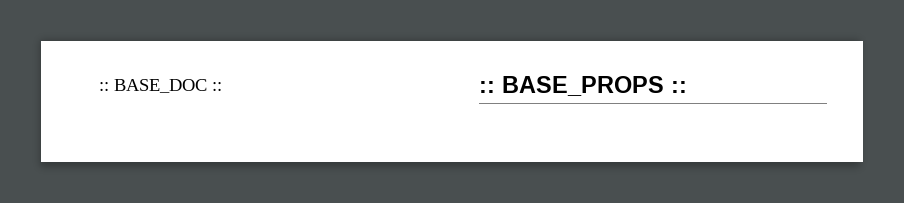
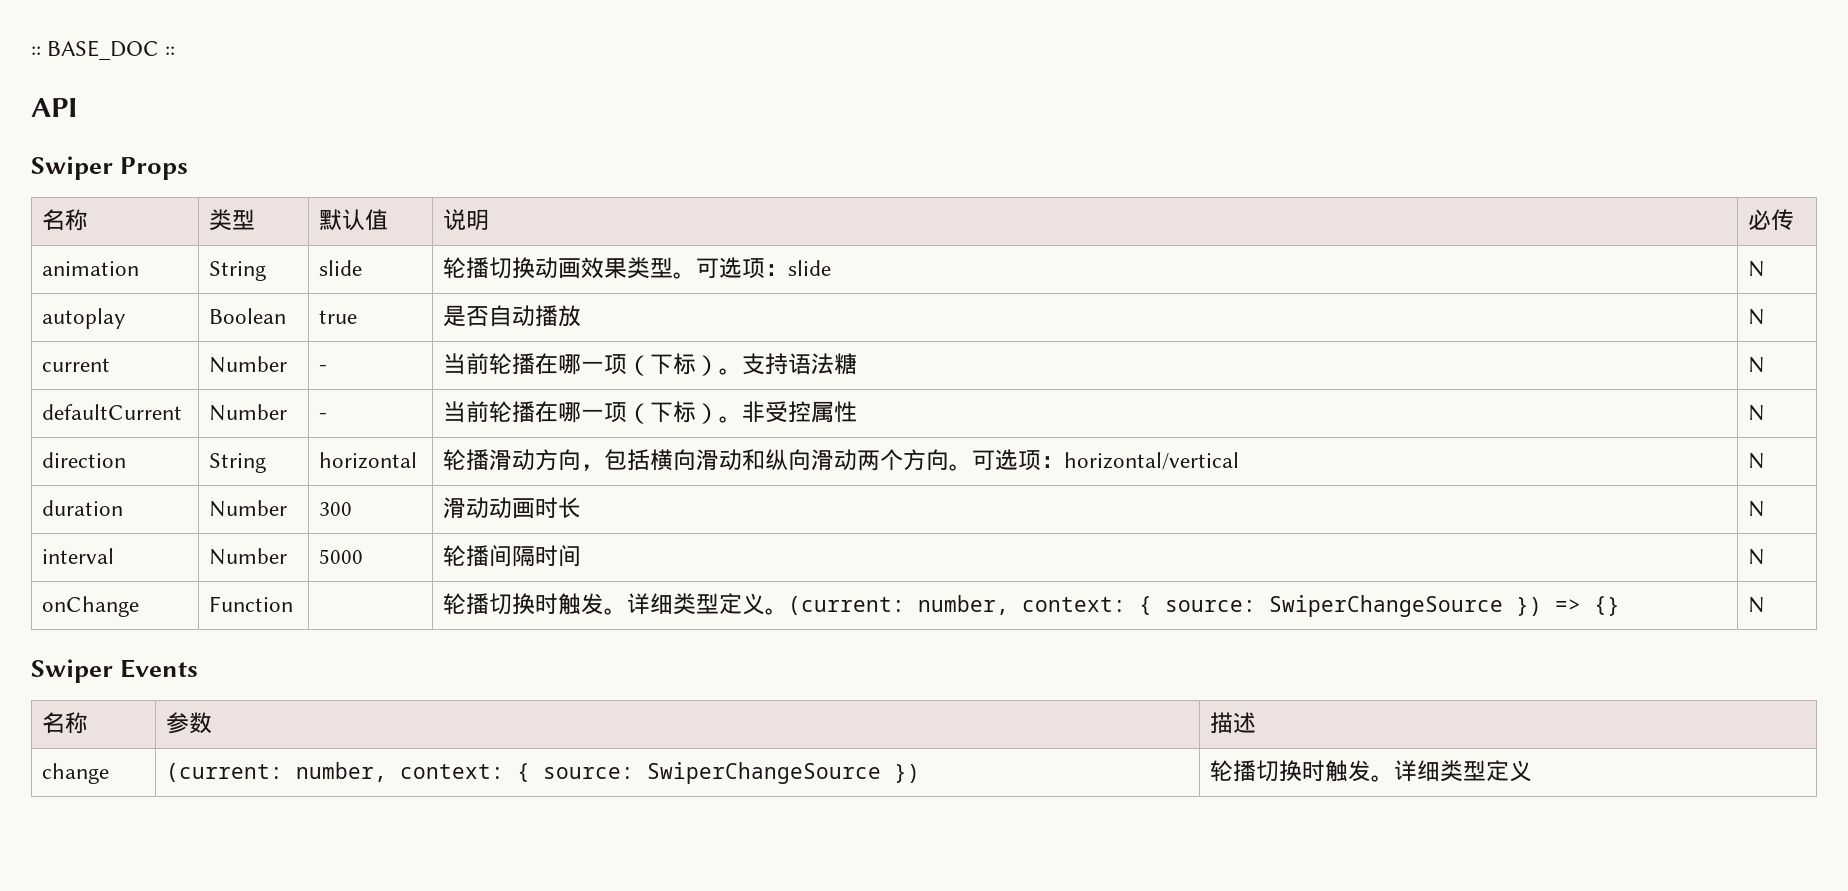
- :: BASE_PROPS ::
+ API
+ Swiper Props
+ 名称 | 类型 | 默认值 | 说明 | 必传
+ animation | String | slide | 轮播切换动画效果类型。可选项：slide | N
+ autoplay | Boolean | true | 是否自动播放 | N
+ current | Number | - | 当前轮播在哪一项（下标）。支持语法糖 | N
+ defaultCurrent | Number | - | 当前轮播在哪一项（下标）。非受控属性 | N
+ direction | String | horizontal | 轮播滑动方向，包括横向滑动和纵向滑动两个方向。可选项：horizontal/vertical | N
+ duration | Number | 300 | 滑动动画时长 | N
+ interval | Number | 5000 | 轮播间隔时间 | N
+ onChange | Function | | 轮播切换时触发。详细类型定义。(current: number, context: { source: SwiperChangeSource }) => {} | N
+ Swiper Events
+ 名称 | 参数 | 描述
+ change | (current: number, context: { source: SwiperChangeSource }) | 轮播切换时触发。详细类型定义

